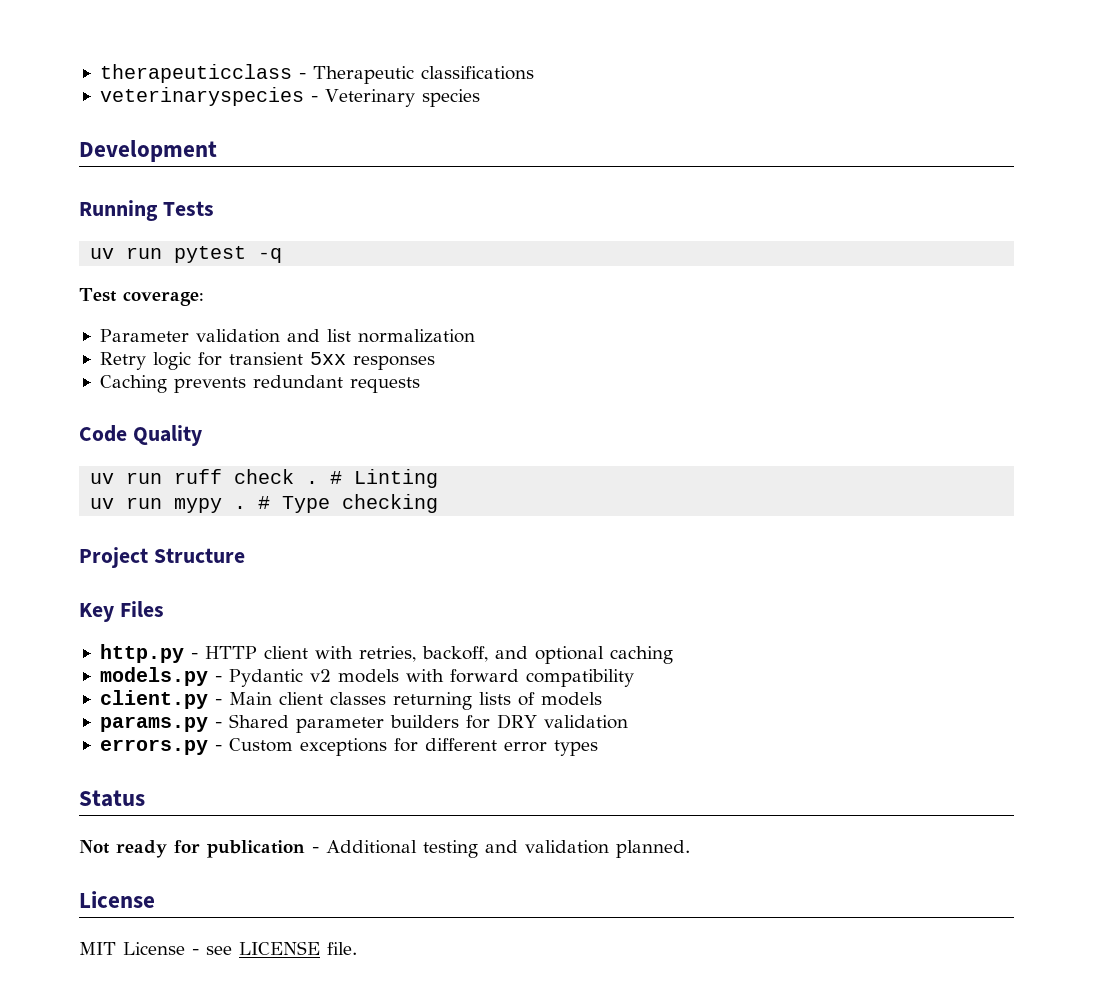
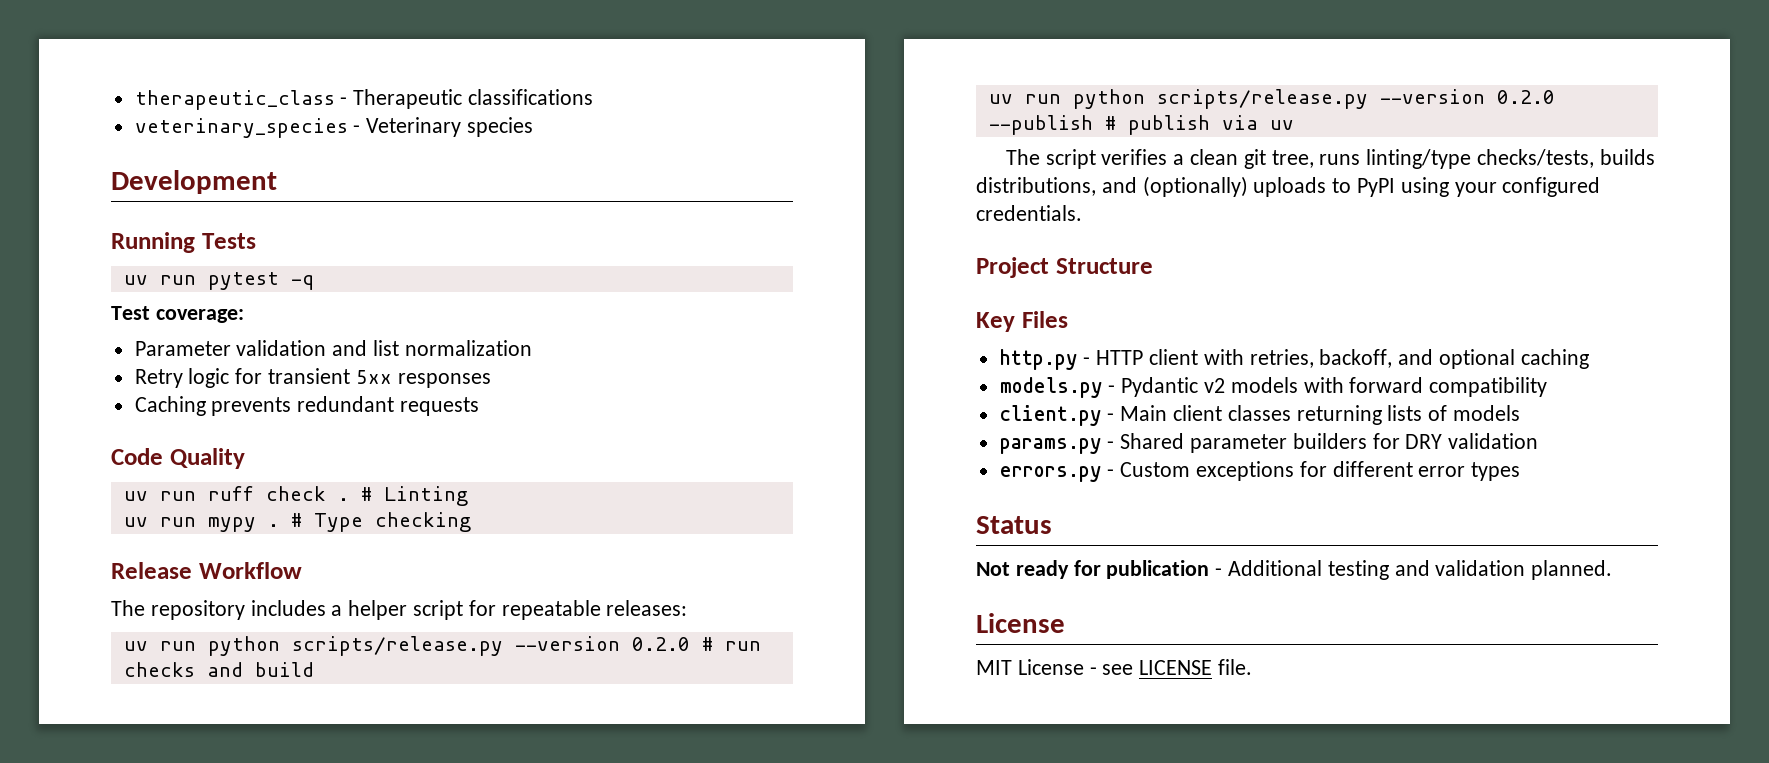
- therapeuticclass - Therapeutic classifications
+ therapeutic_class - Therapeutic classifications
- veterinaryspecies - Veterinary species
+ veterinary_species - Veterinary species
+ Release Workflow
+ The repository includes a helper script for repeatable releases:
+ uv run python scripts/release.py --version 0.2.0 # run checks and build
+ uv run python scripts/release.py --version 0.2.0 --publish # publish via uv
+ The script verifies a clean git tree, runs linting/type checks/tests, builds distributions, and (optionally) uploads to PyPI using your configured credentials.

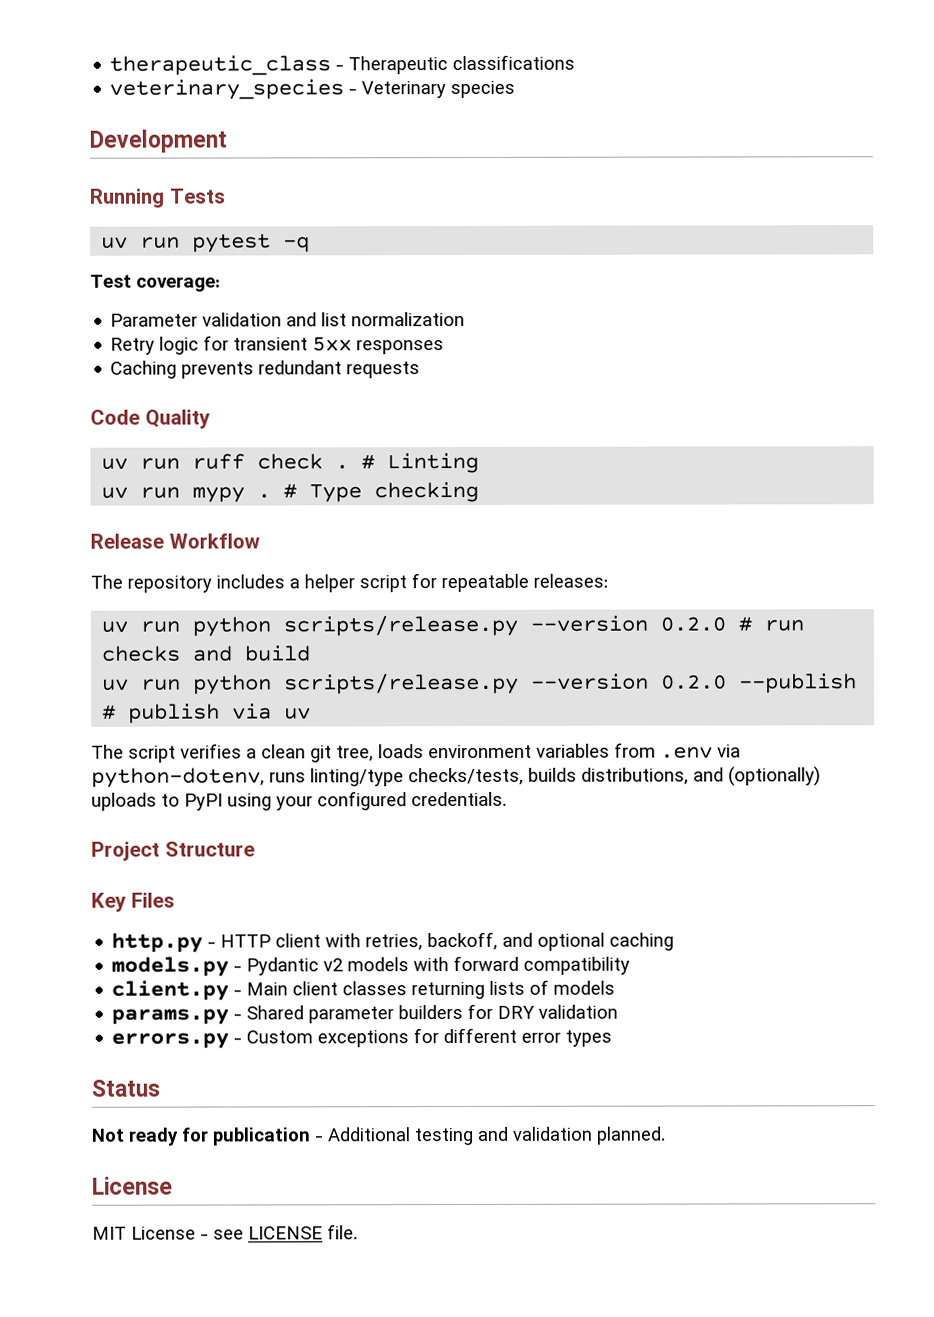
- The script verifies a clean git tree, runs linting/type checks/tests, builds distributions, and (optionally) uploads to PyPI using your configured credentials.
+ The script verifies a clean git tree, loads environment variables from .env via python-dotenv, runs linting/type checks/tests, builds distributions, and (optionally) uploads to PyPI using your configured credentials.

